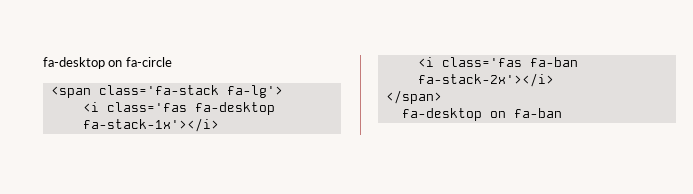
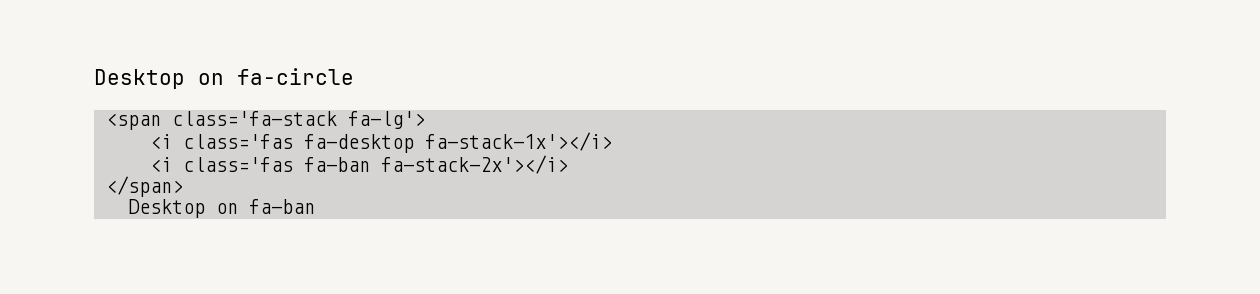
- fa-desktop on fa-circle
+ Desktop on fa-circle
- fa-desktop on fa-ban
+ Desktop on fa-ban

